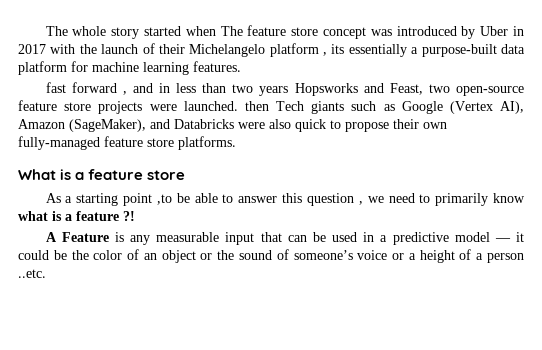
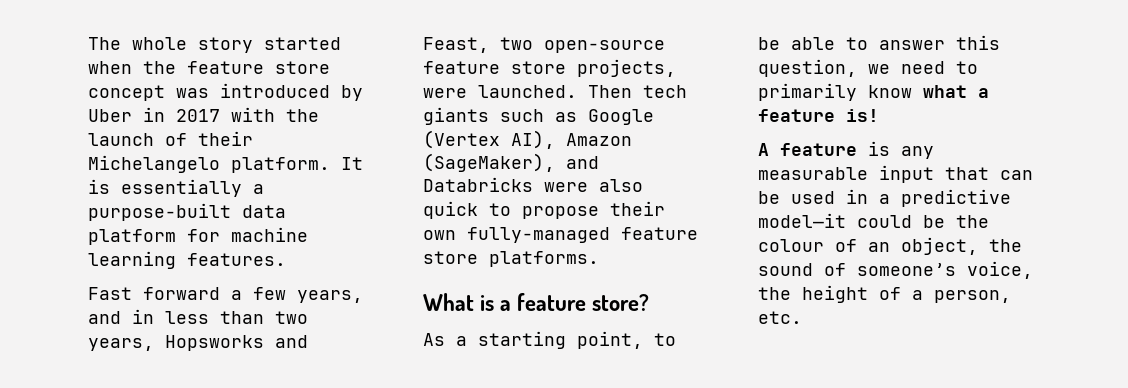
- The whole story started when The feature store concept was introduced by Uber in 2017 with the launch of their Michelangelo platform , its essentially a purpose-built data platform for machine learning features.
+ The whole story started when the feature store concept was introduced by Uber in 2017 with the launch of their Michelangelo platform. It is essentially a purpose-built data platform for machine learning features.
- fast forward , and in less than two years Hopsworks and Feast, two open-source feature store projects were launched. then Tech giants such as Google (Vertex AI), Amazon (SageMaker), and Databricks were also quick to propose their own fully-managed feature store platforms.
+ Fast forward a few years, and in less than two years, Hopsworks and Feast, two open-source feature store projects, were launched. Then tech giants such as Google (Vertex AI), Amazon (SageMaker), and Databricks were also quick to propose their own fully-managed feature store platforms.
- What is a feature store
+ What is a feature store?
- As a starting point ,to be able to answer this question , we need to primarily know what is a feature ?!
+ As a starting point, to be able to answer this question, we need to primarily know what a feature is!
- A Feature is any measurable input that can be used in a predictive model — it could be the color of an object or the sound of someone’s voice or a height of a person ..etc.
+ A feature is any measurable input that can be used in a predictive model—it could be the colour of an object, the sound of someone’s voice, the height of a person, etc.

